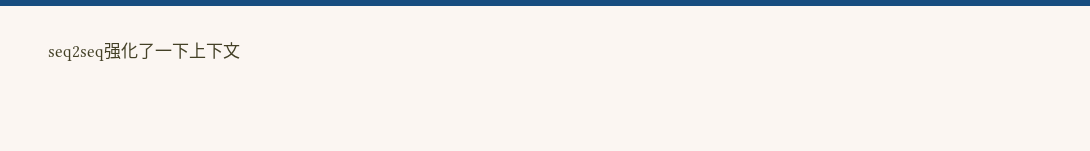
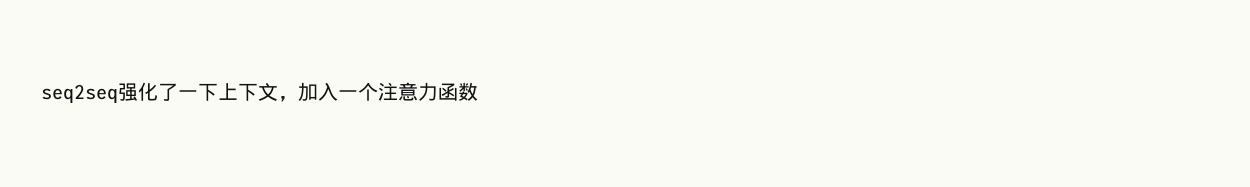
- seq2seq强化了一下上下文
+ seq2seq强化了一下上下文，加入一个注意力函数

